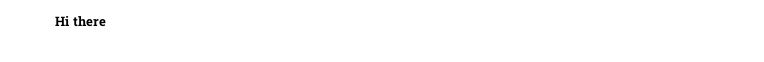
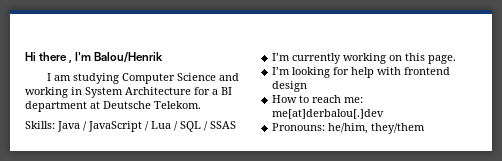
- Hi there
+ Hi there , I'm Balou/Henrik
+ I am studying Computer Science and working in System Architecture for a BI department at Deutsche Telekom.
+ Skills: Java / JavaScript / Lua / SQL / SSAS
+ I’m currently working on this page.
+ I’m looking for help with frontend design
+ How to reach me: me[at]derbalou[.]dev
+ Pronouns: he/him, they/them

